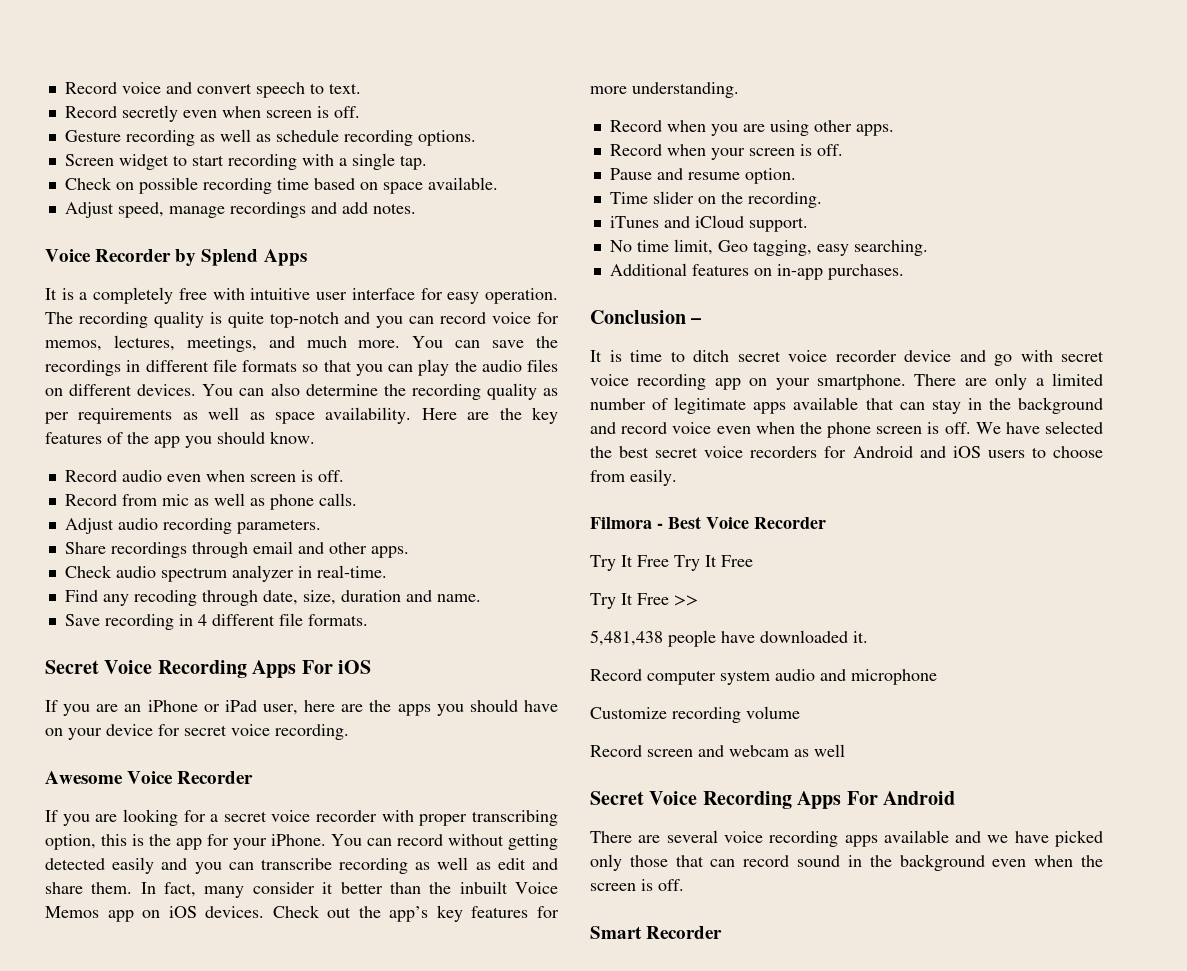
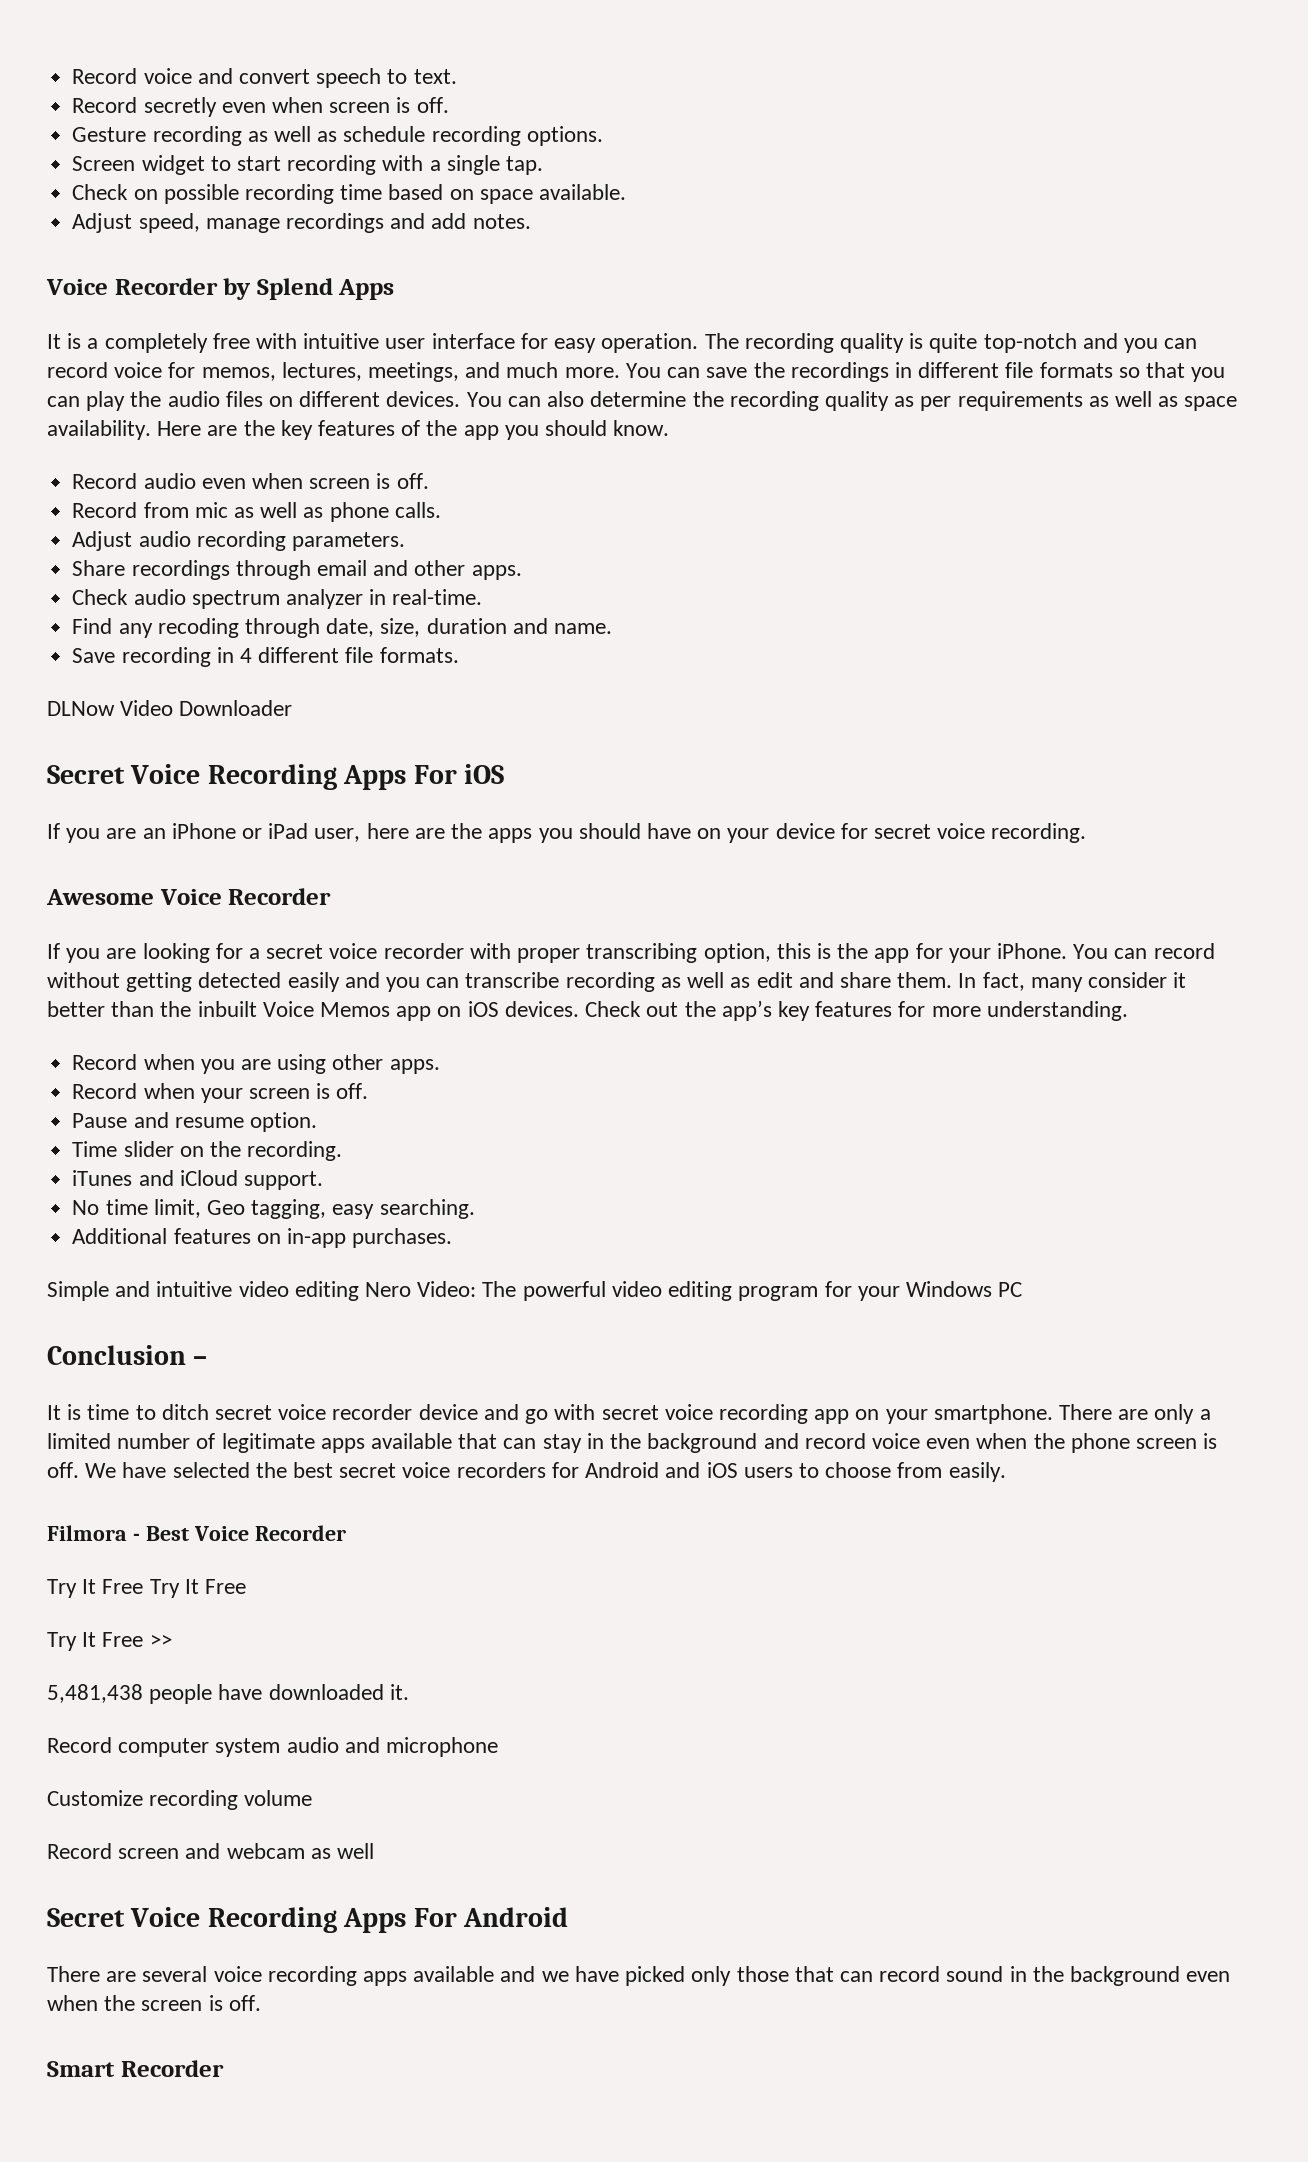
+ DLNow Video Downloader
+ Simple and intuitive video editing Nero Video: The powerful video editing program for your Windows PC

